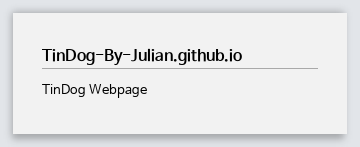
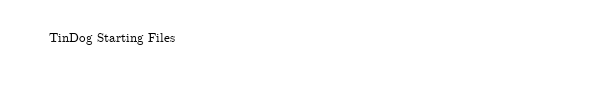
- TinDog-By-Julian.github.io
- TinDog Webpage
+ TinDog Starting Files

